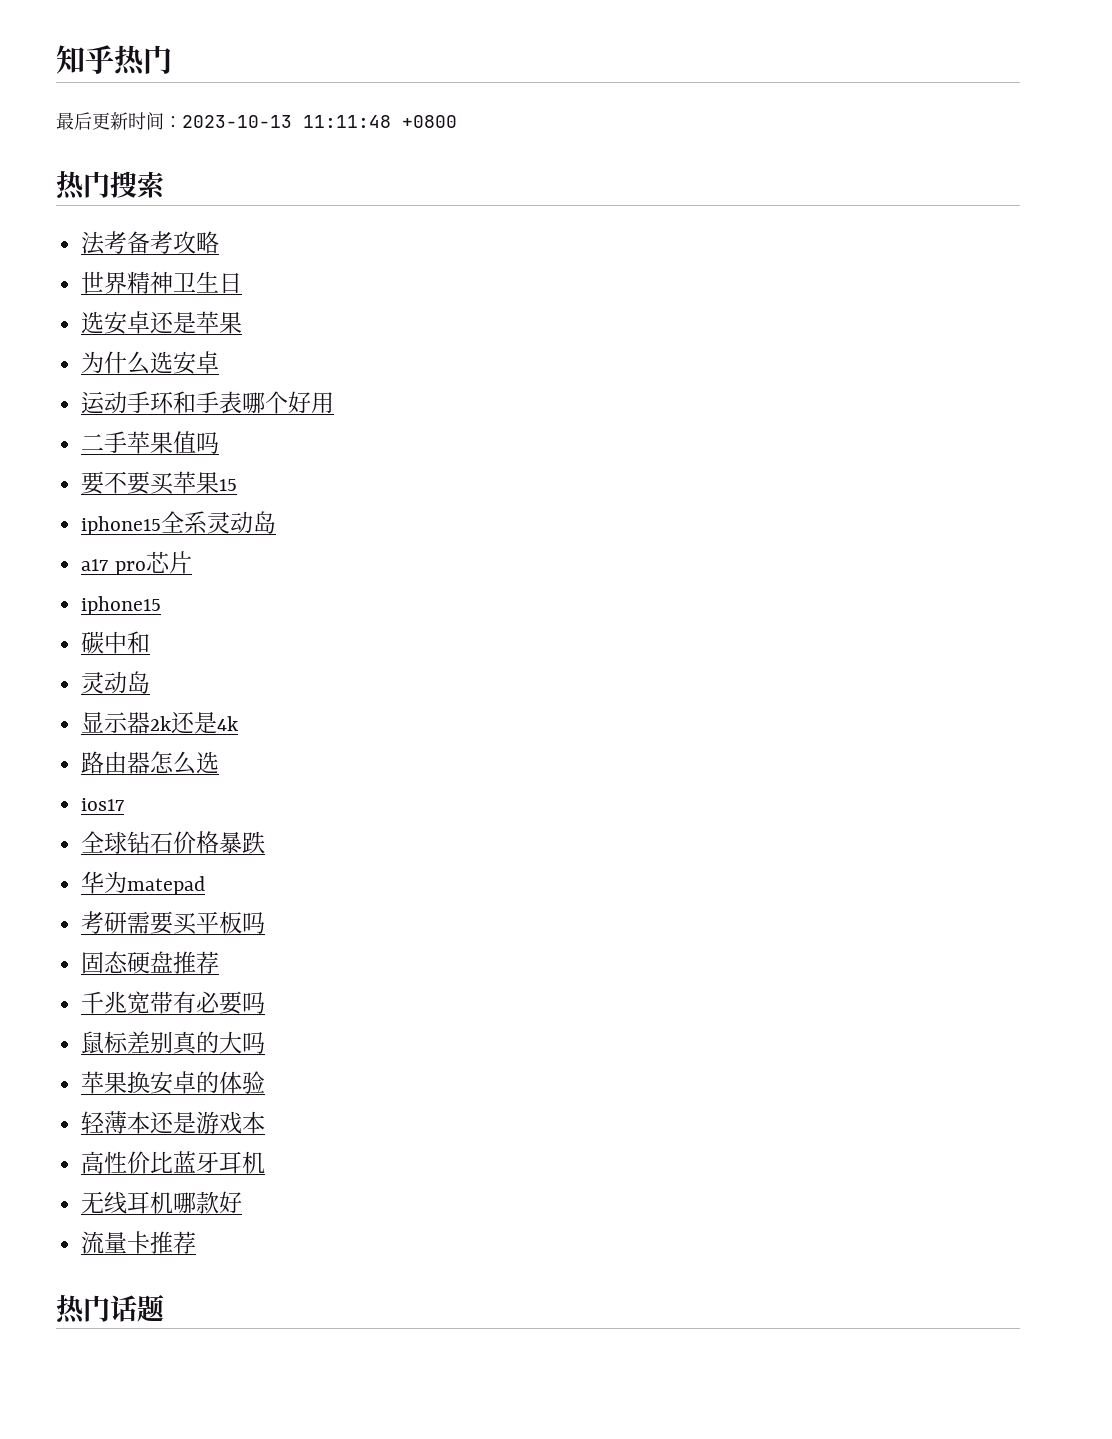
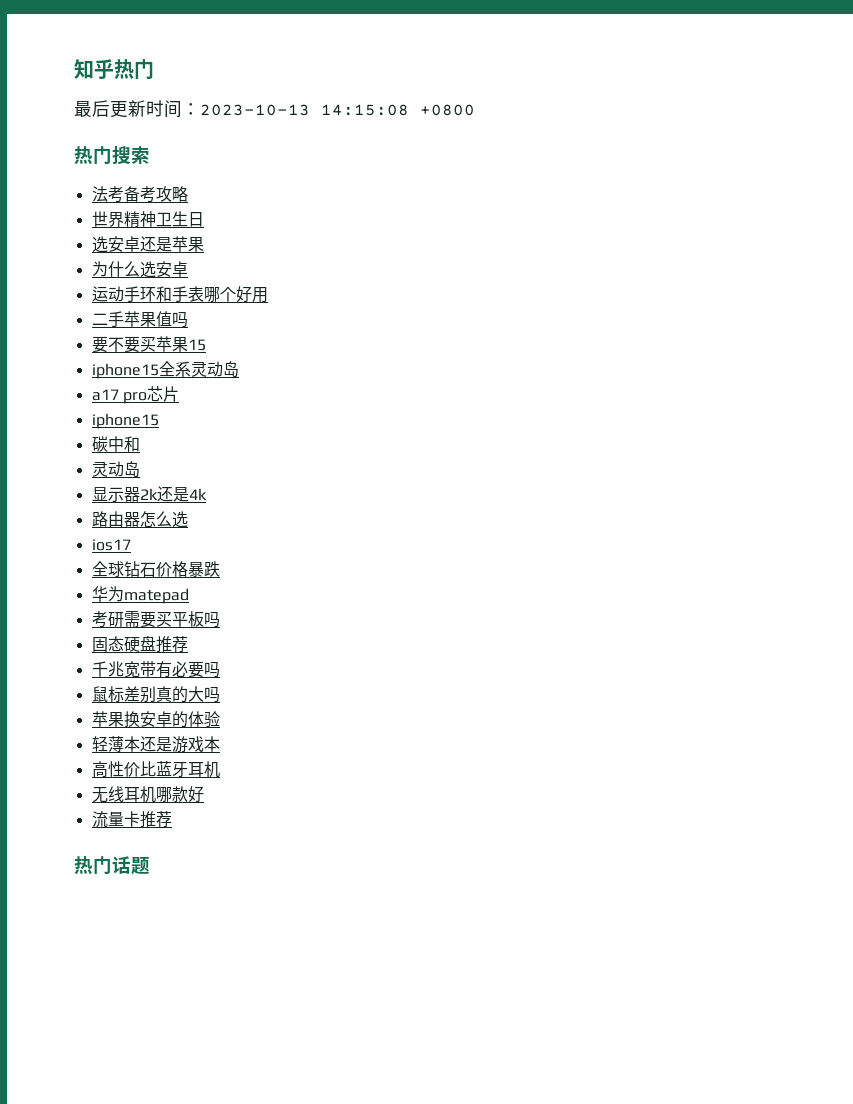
- 最后更新时间：2023-10-13 11:11:48 +0800
+ 最后更新时间：2023-10-13 14:15:08 +0800

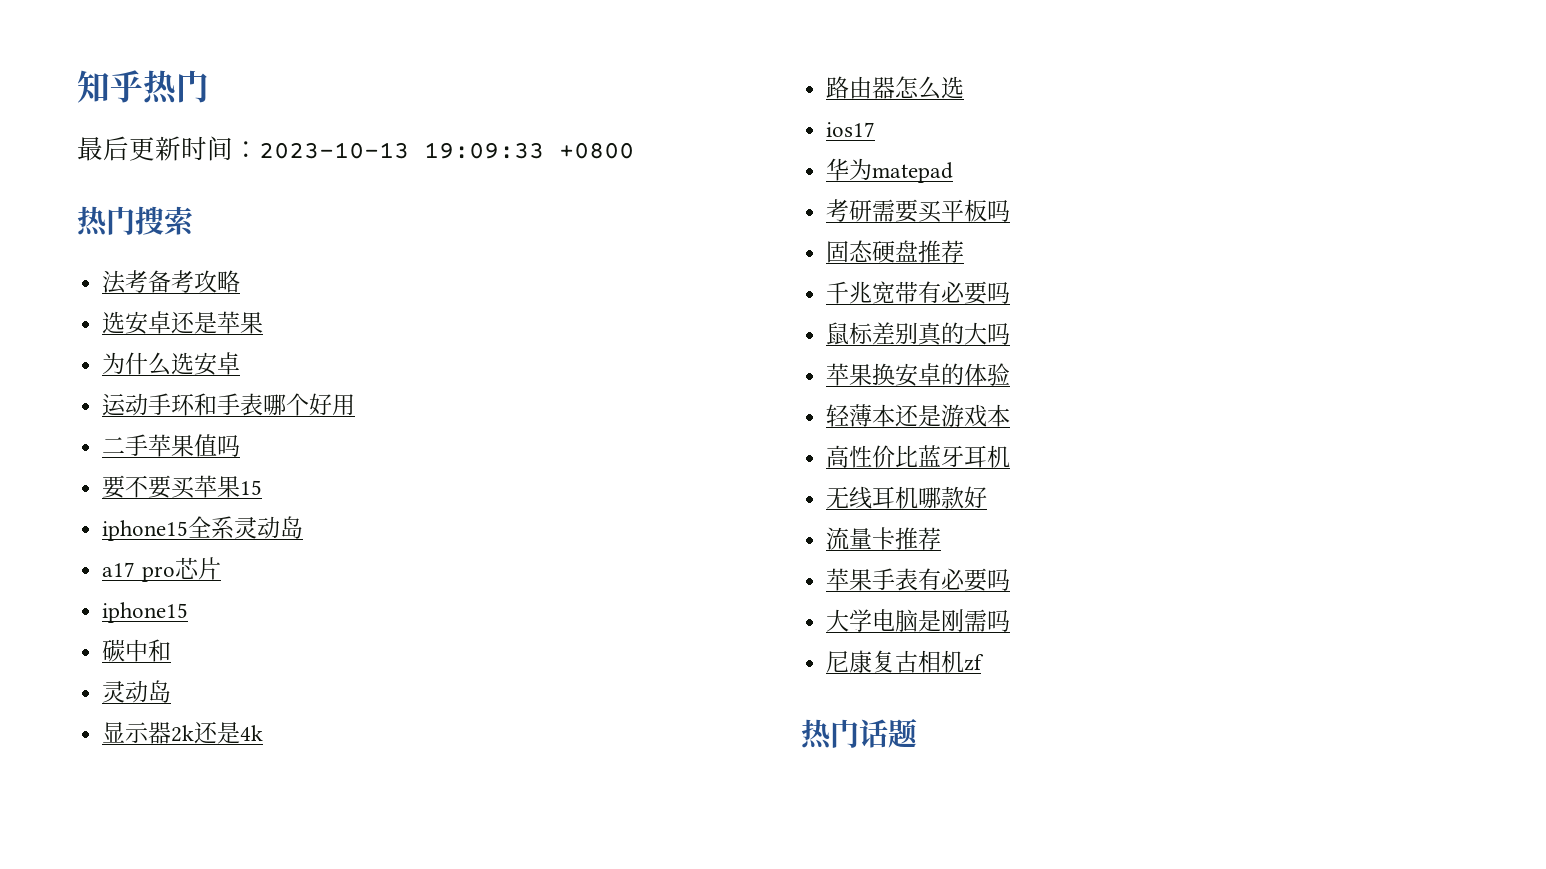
- 最后更新时间：2023-10-13 14:15:08 +0800
+ 最后更新时间：2023-10-13 19:09:33 +0800
- 世界精神卫生日
- 全球钻石价格暴跌
+ 苹果手表有必要吗
+ 大学电脑是刚需吗
+ 尼康复古相机zf

